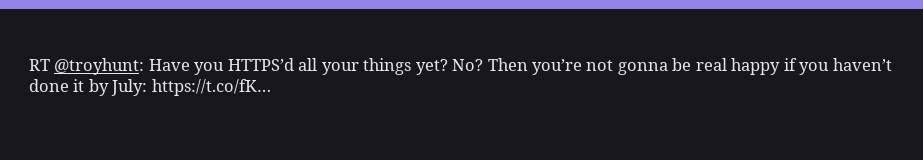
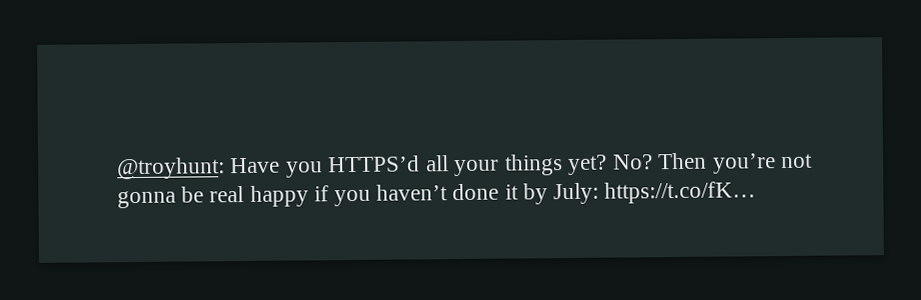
- RT @troyhunt: Have you HTTPS’d all your things yet?
+ @troyhunt: Have you HTTPS’d all your things yet?

